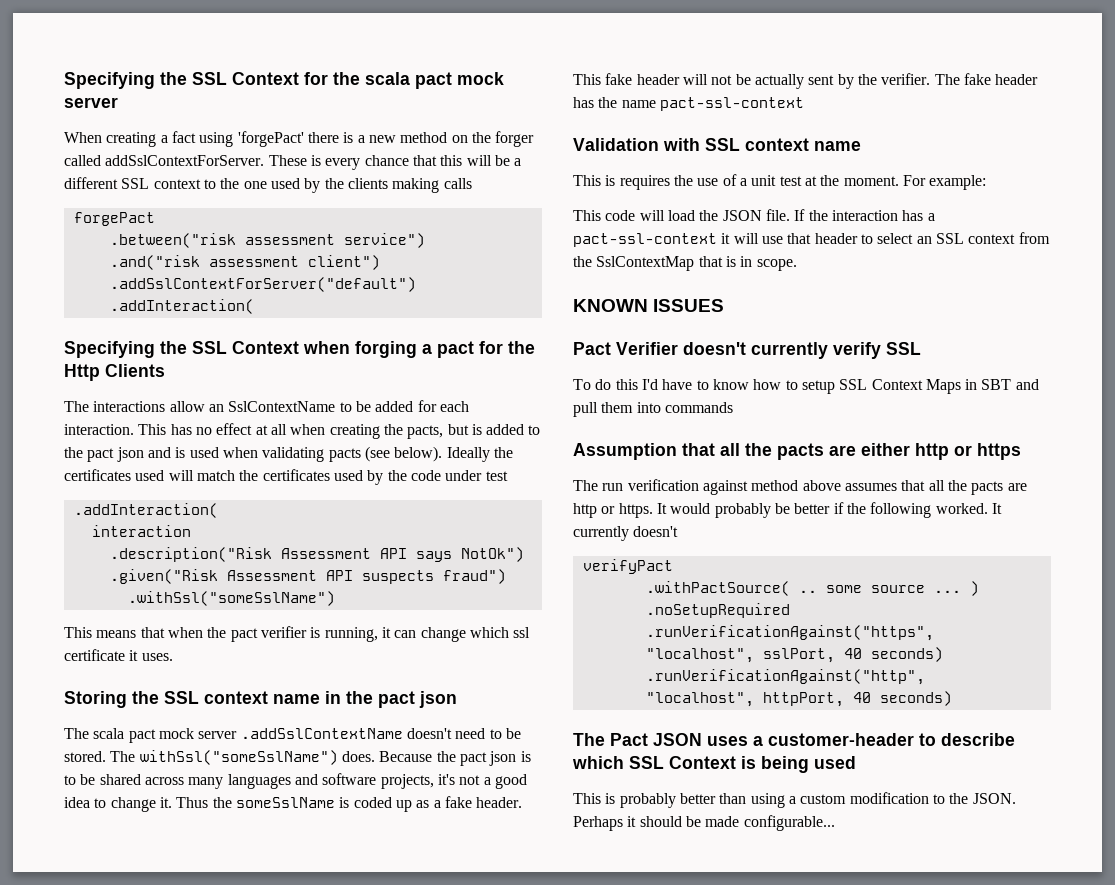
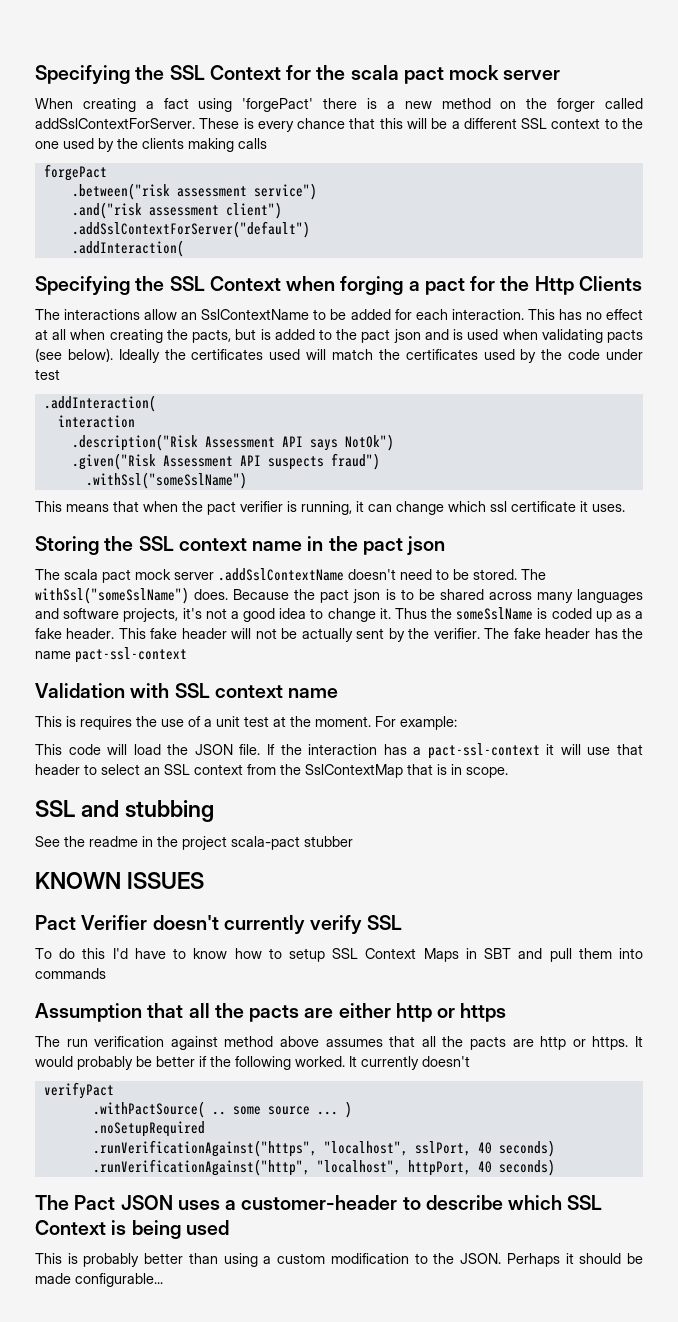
+ SSL and stubbing
+ See the readme in the project scala-pact stubber

